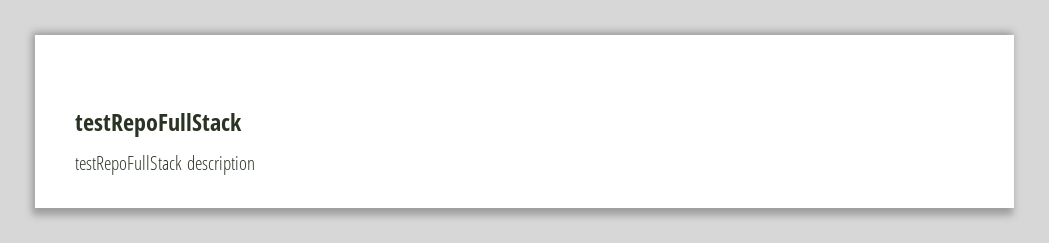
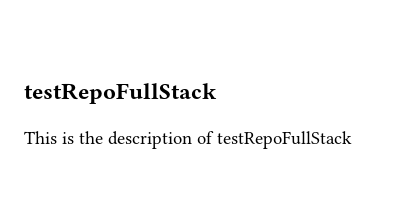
- testRepoFullStack description
+ This is the description of testRepoFullStack

